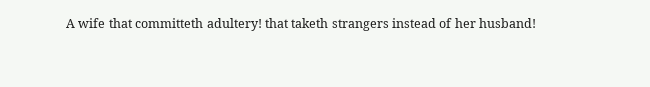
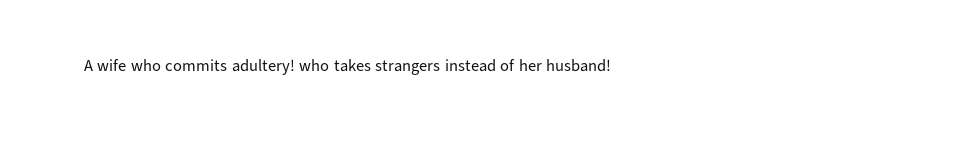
- A wife that committeth adultery! that taketh strangers instead of her husband!
+ A wife who commits adultery! who takes strangers instead of her husband!

